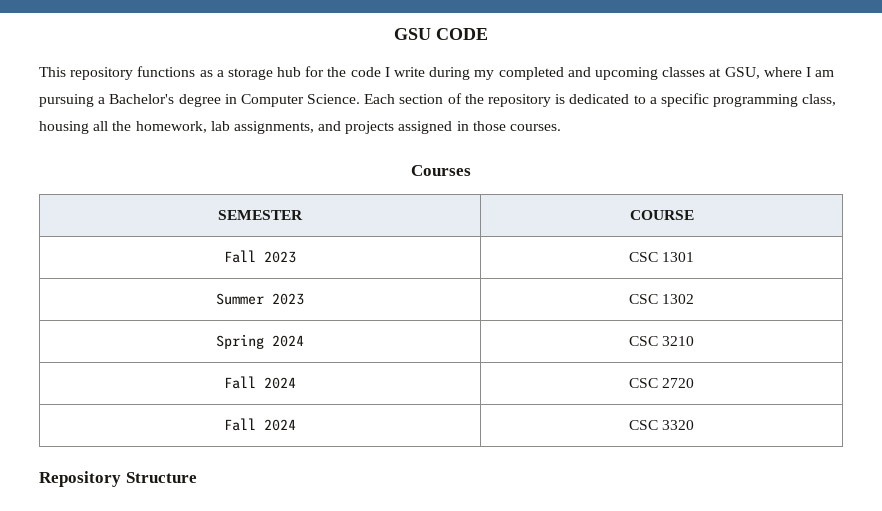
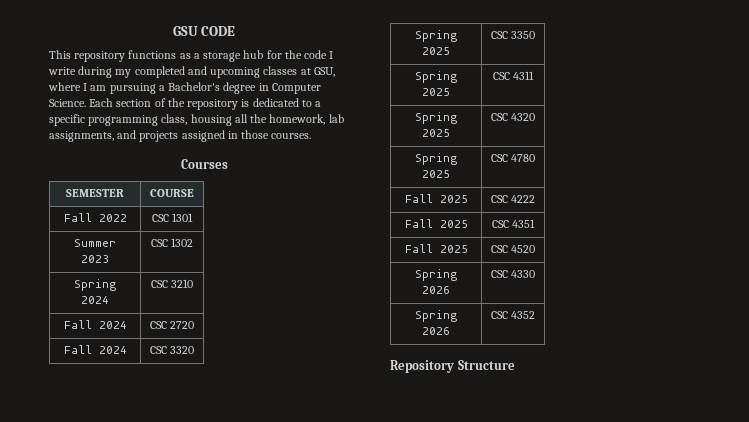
- Fall 2023 | CSC 1301
+ Fall 2022 | CSC 1301
+ Spring 2025 | CSC 3350
+ Spring 2025 | CSC 4311
+ Spring 2025 | CSC 4320
+ Spring 2025 | CSC 4780
+ Fall 2025 | CSC 4222
+ Fall 2025 | CSC 4351
+ Fall 2025 | CSC 4520
+ Spring 2026 | CSC 4330
+ Spring 2026 | CSC 4352

